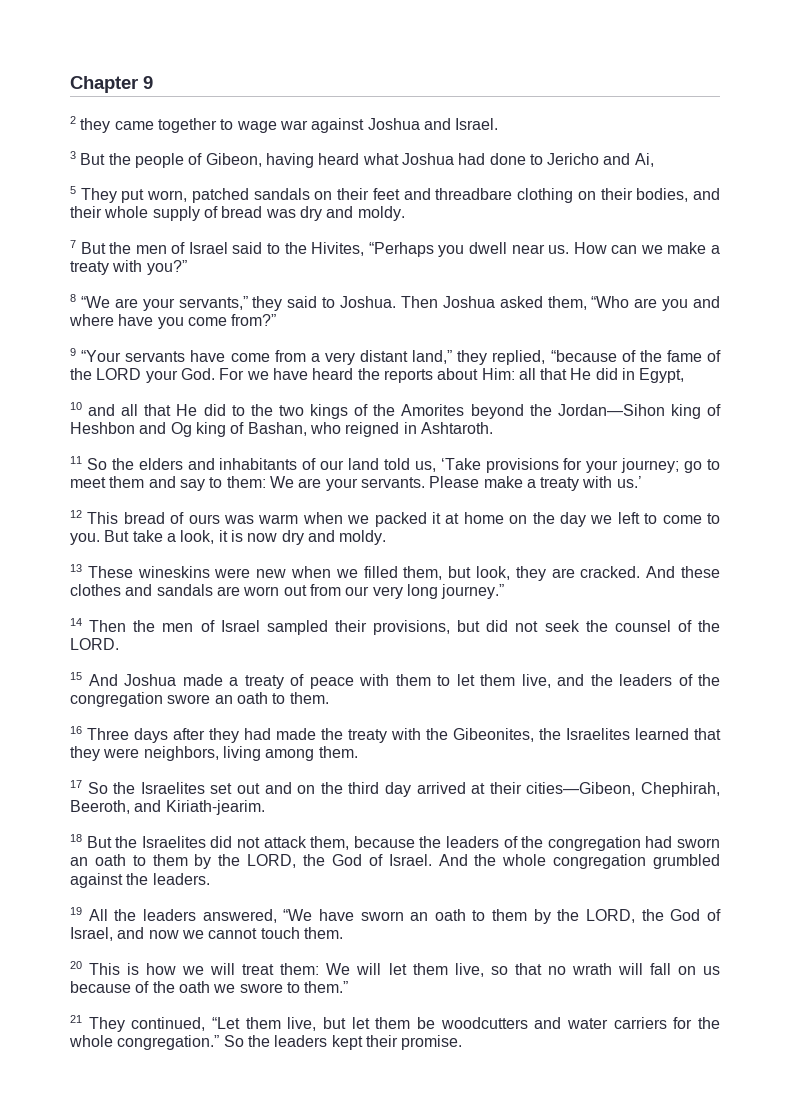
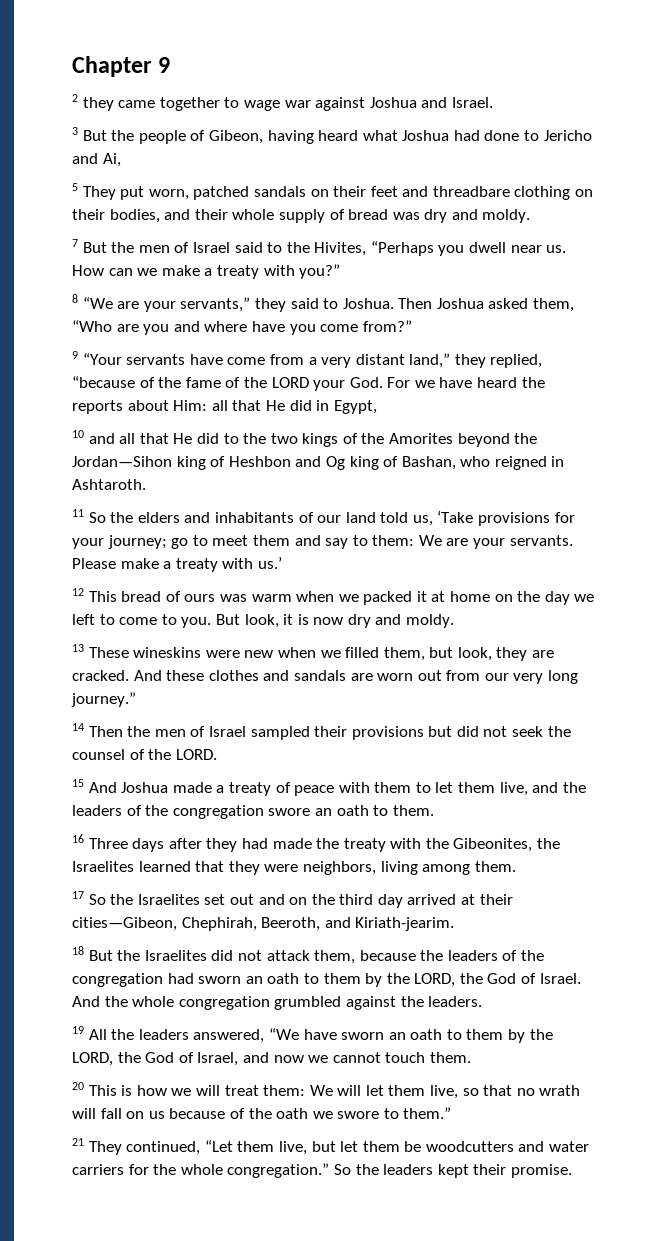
- But take a look, it is now dry and moldy.
+ But look, it is now dry and moldy.
- 14 Then the men of Israel sampled their provisions, but did not seek the counsel of the LORD.
+ 14 Then the men of Israel sampled their provisions but did not seek the counsel of the LORD.

